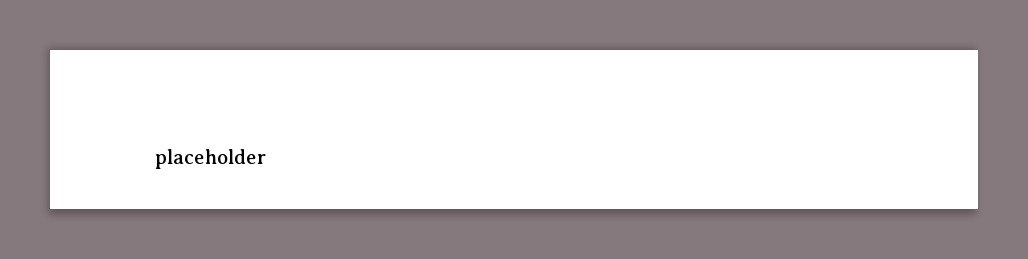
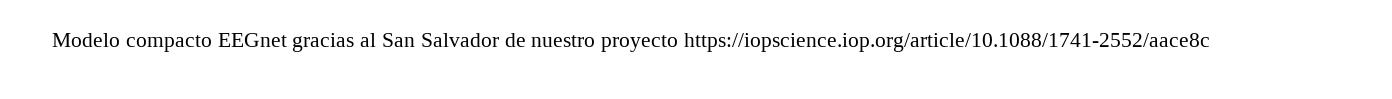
- placeholder
+ Modelo compacto EEGnet gracias al San Salvador de nuestro proyecto https://iopscience.iop.org/article/10.1088/1741-2552/aace8c

